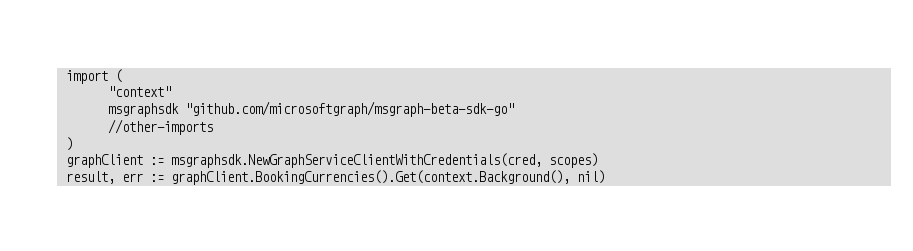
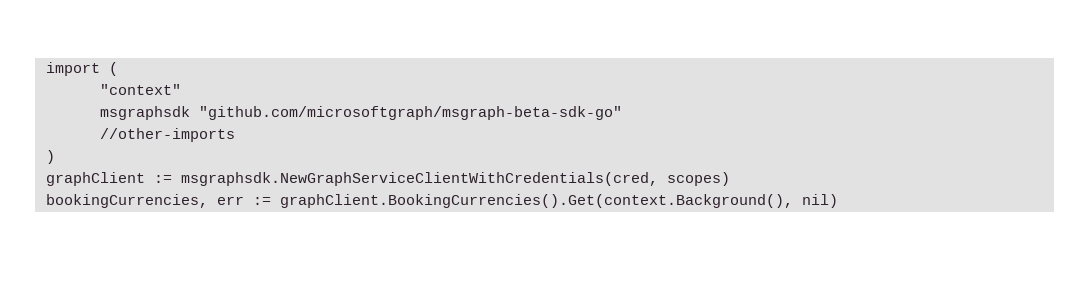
- result, err := graphClient.BookingCurrencies().Get(context.Background(), nil)
+ bookingCurrencies, err := graphClient.BookingCurrencies().Get(context.Background(), nil)

